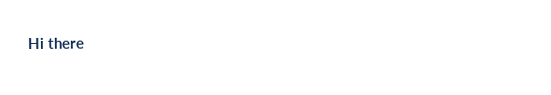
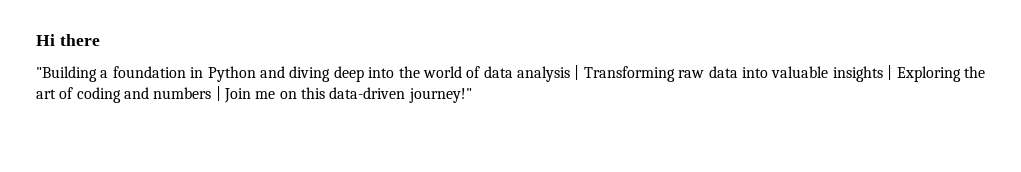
+ "Building a foundation in Python and diving deep into the world of data analysis | Transforming raw data into valuable insights | Exploring the art of coding and numbers | Join me on this data-driven journey!"

